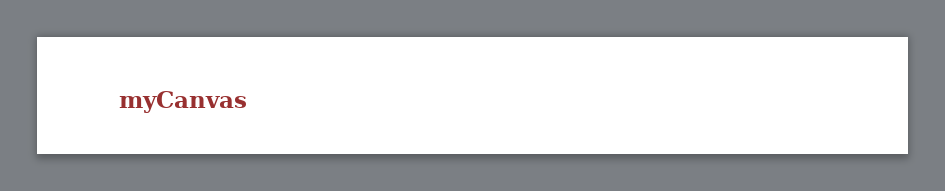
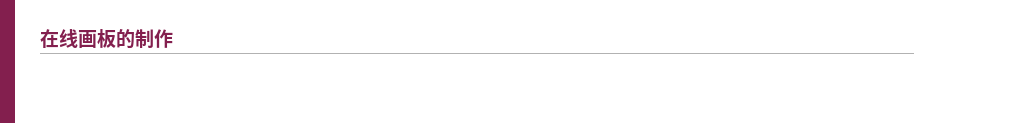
- myCanvas
+ 在线画板的制作

